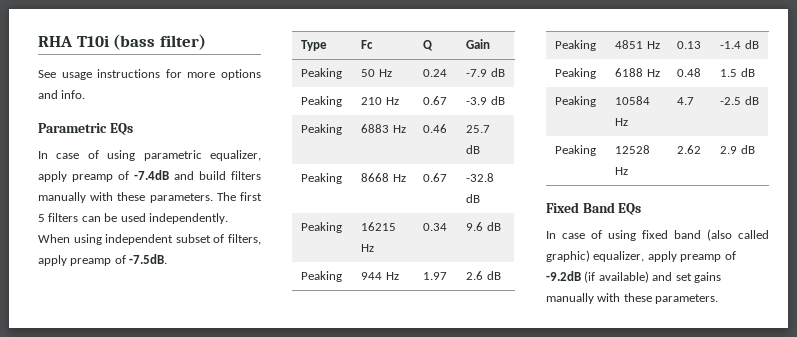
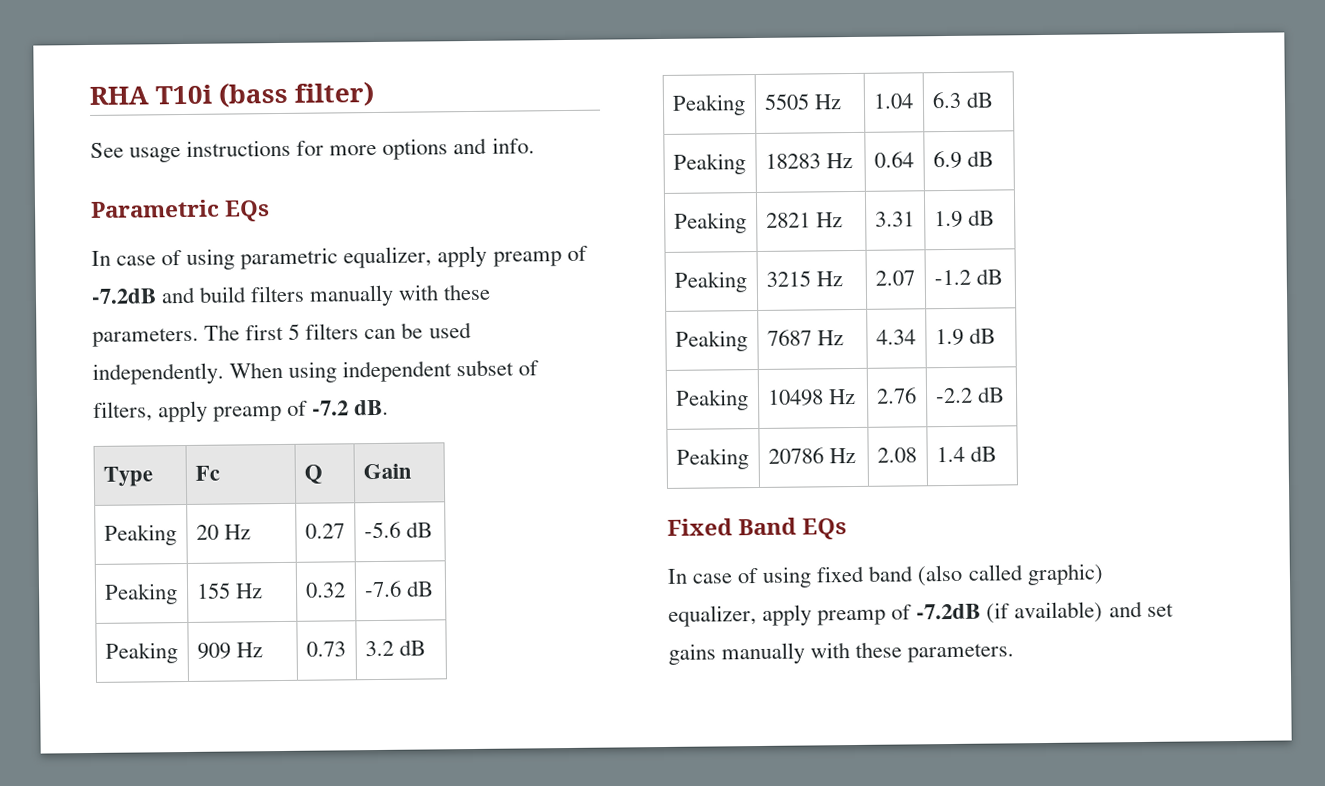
- In case of using parametric equalizer, apply preamp of -7.4dB and build filters manually with these parameters.
+ In case of using parametric equalizer, apply preamp of -7.2dB and build filters manually with these parameters.
- When using independent subset of filters, apply preamp of -7.5dB.
+ When using independent subset of filters, apply preamp of -7.2 dB.
- Peaking | 50 Hz | 0.24 | -7.9 dB
- Peaking | 210 Hz | 0.67 | -3.9 dB
- Peaking | 6883 Hz | 0.46 | 25.7 dB
- Peaking | 8668 Hz | 0.67 | -32.8 dB
- Peaking | 16215 Hz | 0.34 | 9.6 dB
- Peaking | 944 Hz | 1.97 | 2.6 dB
- Peaking | 4851 Hz | 0.13 | -1.4 dB
- Peaking | 6188 Hz | 0.48 | 1.5 dB
- Peaking | 10584 Hz | 4.7 | -2.5 dB
- Peaking | 12528 Hz | 2.62 | 2.9 dB
+ Peaking | 20 Hz | 0.27 | -5.6 dB
+ Peaking | 155 Hz | 0.32 | -7.6 dB
+ Peaking | 909 Hz | 0.73 | 3.2 dB
+ Peaking | 5505 Hz | 1.04 | 6.3 dB
+ Peaking | 18283 Hz | 0.64 | 6.9 dB
+ Peaking | 2821 Hz | 3.31 | 1.9 dB
+ Peaking | 3215 Hz | 2.07 | -1.2 dB
+ Peaking | 7687 Hz | 4.34 | 1.9 dB
+ Peaking | 10498 Hz | 2.76 | -2.2 dB
+ Peaking | 20786 Hz | 2.08 | 1.4 dB
- In case of using fixed band (also called graphic) equalizer, apply preamp of -9.2dB (if available) and set gains manually with these parameters.
+ In case of using fixed band (also called graphic) equalizer, apply preamp of -7.2dB (if available) and set gains manually with these parameters.

